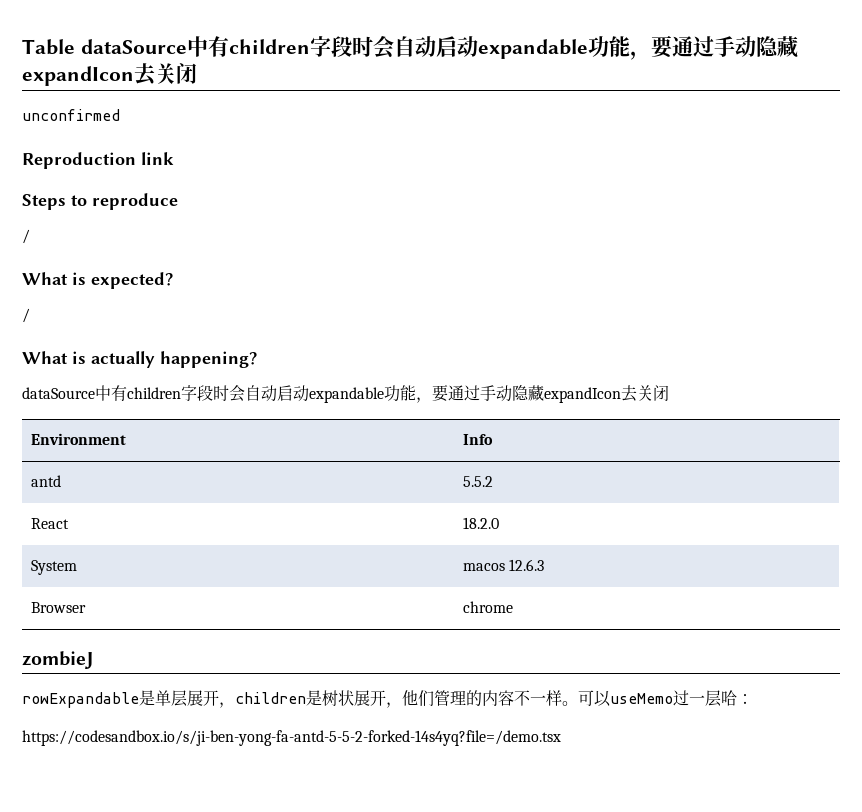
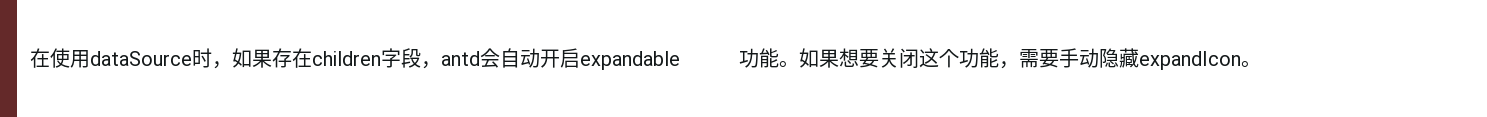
- Table dataSource中有children字段时会自动启动expandable功能，要通过手动隐藏expandIcon去关闭
- unconfirmed
- Reproduction link
- Steps to reproduce
- /
- What is expected?
- /
- What is actually happening?
- dataSource中有children字段时会自动启动expandable功能，要通过手动隐藏expandIcon去关闭
- Environment | Info
- antd | 5.5.2
- React | 18.2.0
- System | macos 12.6.3
- Browser | chrome
- zombieJ
- rowExpandable是单层展开，children是树状展开，他们管理的内容不一样。可以useMemo过一层哈：
- https://codesandbox.io/s/ji-ben-yong-fa-antd-5-5-2-forked-14s4yq?file=/demo.tsx
+ 在使用dataSource时，如果存在children字段，antd会自动开启expandable功能。如果想要关闭这个功能，需要手动隐藏expandIcon。

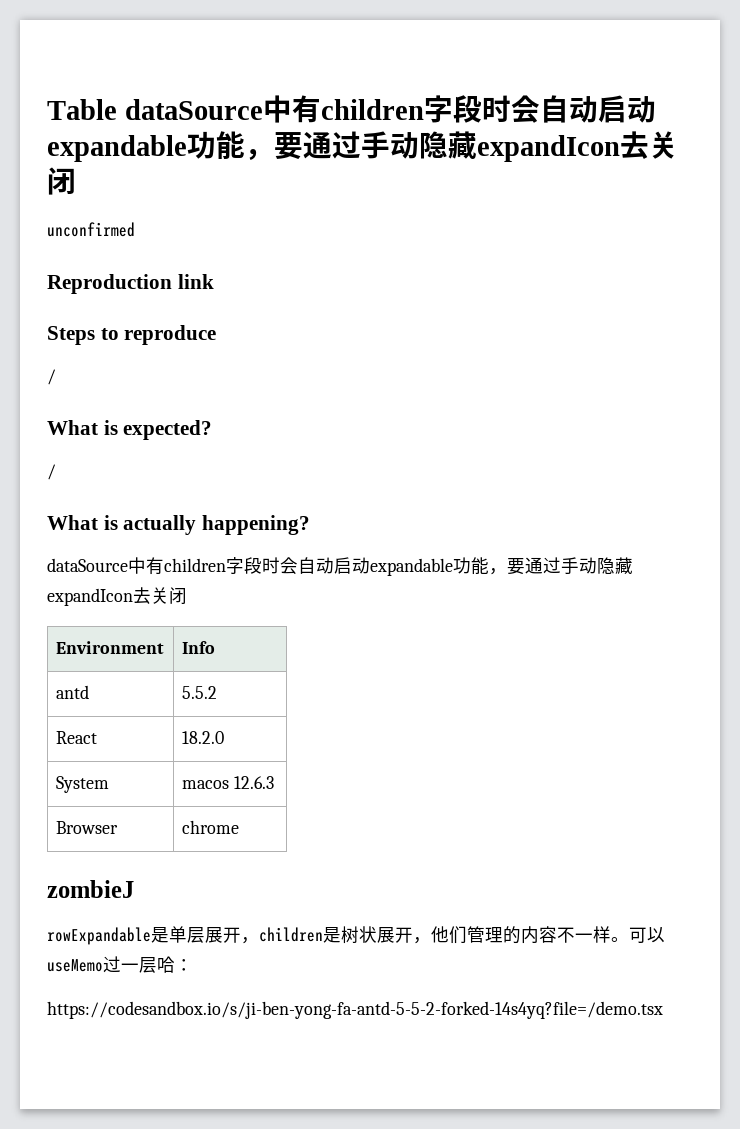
- 在使用dataSource时，如果存在children字段，antd会自动开启expandable功能。如果想要关闭这个功能，需要手动隐藏expandIcon。
+ Table dataSource中有children字段时会自动启动expandable功能，要通过手动隐藏expandIcon去关闭
+ unconfirmed
+ Reproduction link
+ Steps to reproduce
+ /
+ What is expected?
+ /
+ What is actually happening?
+ dataSource中有children字段时会自动启动expandable功能，要通过手动隐藏expandIcon去关闭
+ Environment | Info
+ antd | 5.5.2
+ React | 18.2.0
+ System | macos 12.6.3
+ Browser | chrome
+ zombieJ
+ rowExpandable是单层展开，children是树状展开，他们管理的内容不一样。可以useMemo过一层哈：
+ https://codesandbox.io/s/ji-ben-yong-fa-antd-5-5-2-forked-14s4yq?file=/demo.tsx

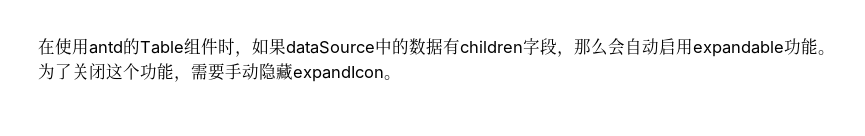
- Table dataSource中有children字段时会自动启动expandable功能，要通过手动隐藏expandIcon去关闭
- unconfirmed
- Reproduction link
- Steps to reproduce
- /
- What is expected?
- /
- What is actually happening?
- dataSource中有children字段时会自动启动expandable功能，要通过手动隐藏expandIcon去关闭
- Environment | Info
- antd | 5.5.2
- React | 18.2.0
- System | macos 12.6.3
- Browser | chrome
- zombieJ
- rowExpandable是单层展开，children是树状展开，他们管理的内容不一样。可以useMemo过一层哈：
- https://codesandbox.io/s/ji-ben-yong-fa-antd-5-5-2-forked-14s4yq?file=/demo.tsx
+ 在使用antd的Table组件时，如果dataSource中的数据有children字段，那么会自动启用expandable功能。为了关闭这个功能，需要手动隐藏expandIcon。

